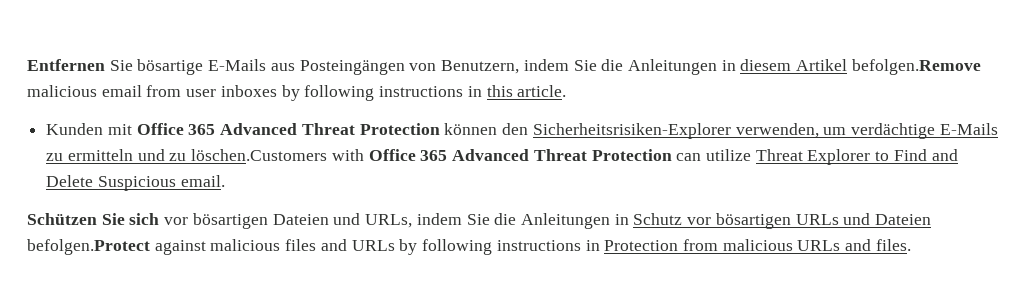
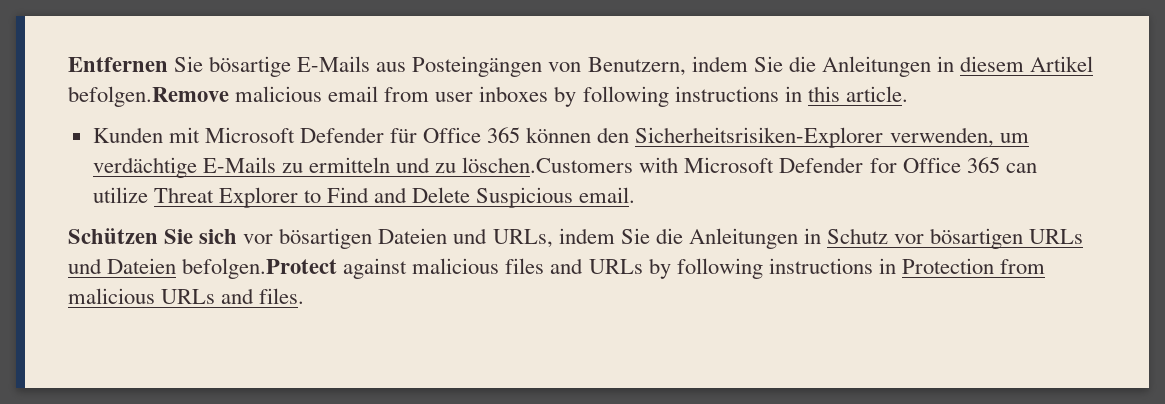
- Kunden mit Office 365 Advanced Threat Protection können den Sicherheitsrisiken-Explorer verwenden, um verdächtige E-Mails zu ermitteln und zu löschen.Customers with Office 365 Advanced Threat Protection can utilize Threat Explorer to Find and Delete Suspicious email.
+ Kunden mit Microsoft Defender für Office 365 können den Sicherheitsrisiken-Explorer verwenden, um verdächtige E-Mails zu ermitteln und zu löschen.Customers with Microsoft Defender for Office 365 can utilize Threat Explorer to Find and Delete Suspicious email.

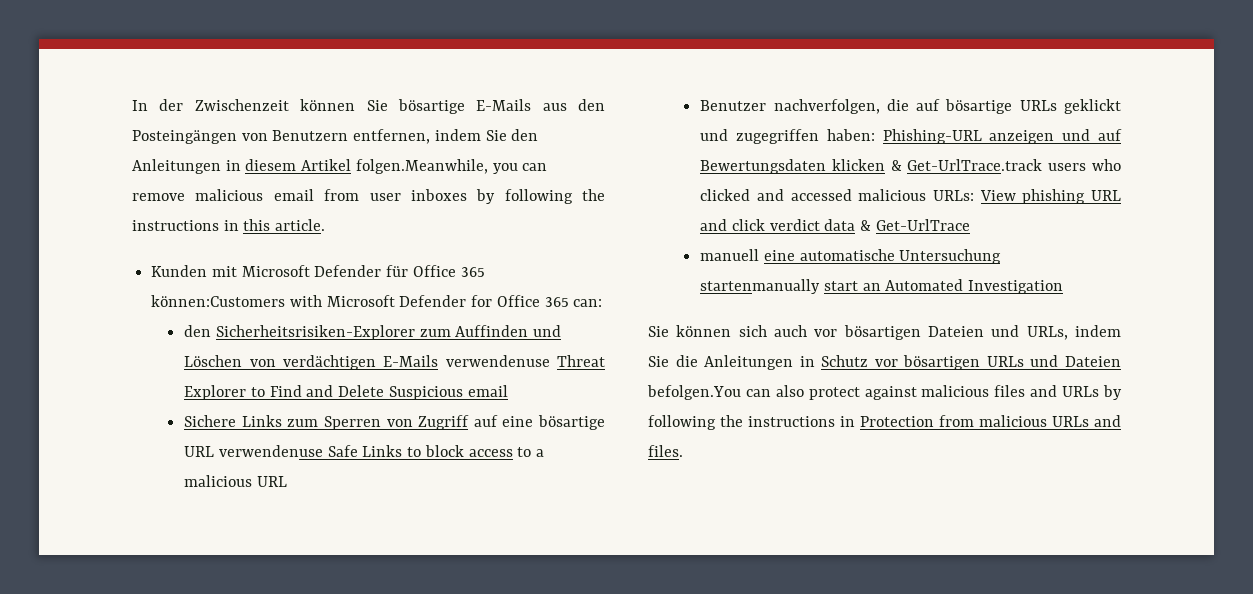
- Entfernen Sie bösartige E-Mails aus Posteingängen von Benutzern, indem Sie die Anleitungen in diesem Artikel befolgen.Remove malicious email from user inboxes by following instructions in this article.
+ In der Zwischenzeit können Sie bösartige E-Mails aus den Posteingängen von Benutzern entfernen, indem Sie den Anleitungen in diesem Artikel folgen.Meanwhile, you can remove malicious email from user inboxes by following the instructions in this article.
- Kunden mit Microsoft Defender für Office 365 können den Sicherheitsrisiken-Explorer verwenden, um verdächtige E-Mails zu ermitteln und zu löschen.Customers with Microsoft Defender for Office 365 can utilize Threat Explorer to Find and Delete Suspicious email.
- Schützen Sie sich vor bösartigen Dateien und URLs, indem Sie die Anleitungen in Schutz vor bösartigen URLs und Dateien befolgen.Protect against malicious files and URLs by following instructions in Protection from malicious URLs and files.
+ Kunden mit Microsoft Defender für Office 365 können:Customers with Microsoft Defender for Office 365 can:
+ den Sicherheitsrisiken-Explorer zum Auffinden und Löschen von verdächtigen E-Mails verwendenuse Threat Explorer to Find and Delete Suspicious email
+ Sichere Links zum Sperren von Zugriff auf eine bösartige URL verwendenuse Safe Links to block access to a malicious URL
+ Benutzer nachverfolgen, die auf bösartige URLs geklickt und zugegriffen haben: Phishing-URL anzeigen und auf Bewertungsdaten klicken & Get-UrlTrace.track users who clicked and accessed malicious URLs: View phishing URL and click verdict data & Get-UrlTrace
+ manuell eine automatische Untersuchung startenmanually start an Automated Investigation
+ Sie können sich auch vor bösartigen Dateien und URLs, indem Sie die Anleitungen in Schutz vor bösartigen URLs und Dateien befolgen.You can also protect against malicious files and URLs by following the instructions in Protection from malicious URLs and files.

